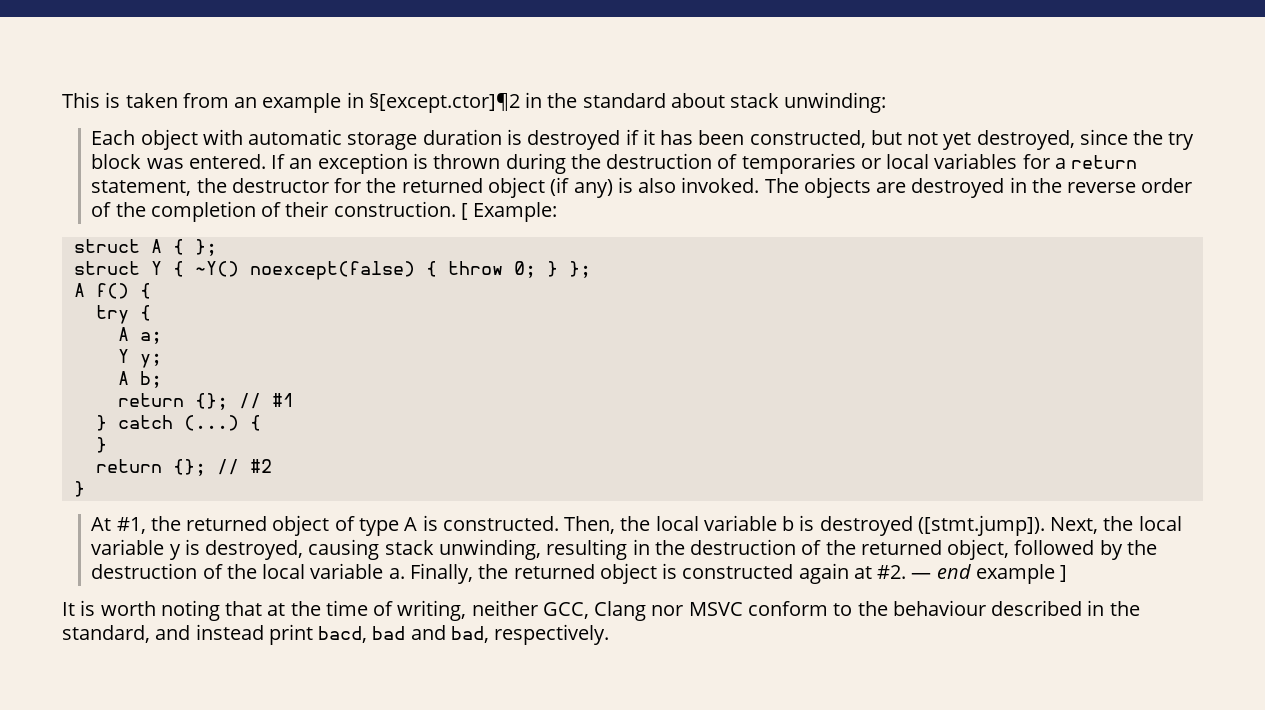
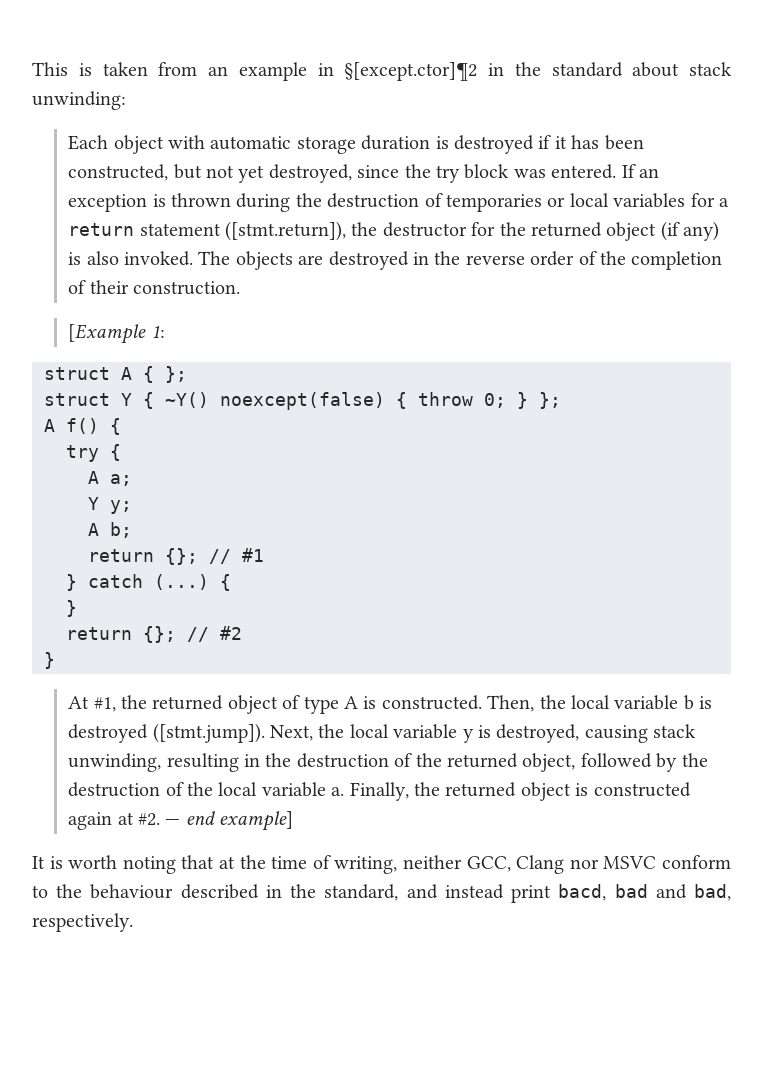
- If an exception is thrown during the destruction of temporaries or local variables for a return statement, the destructor for the returned object (if any) is also invoked.
+ If an exception is thrown during the destruction of temporaries or local variables for a return statement ([stmt.return]), the destructor for the returned object (if any) is also invoked.
- The objects are destroyed in the reverse order of the completion of their construction. [ Example:
+ The objects are destroyed in the reverse order of the completion of their construction.
+ [Example 1:
- — end example ]
+ — end example]

